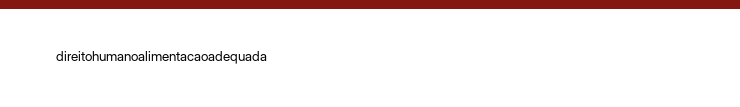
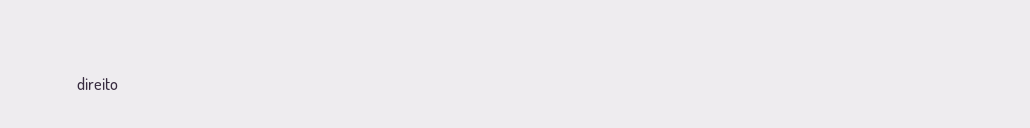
- direitohumanoalimentacaoadequada
+ direito

